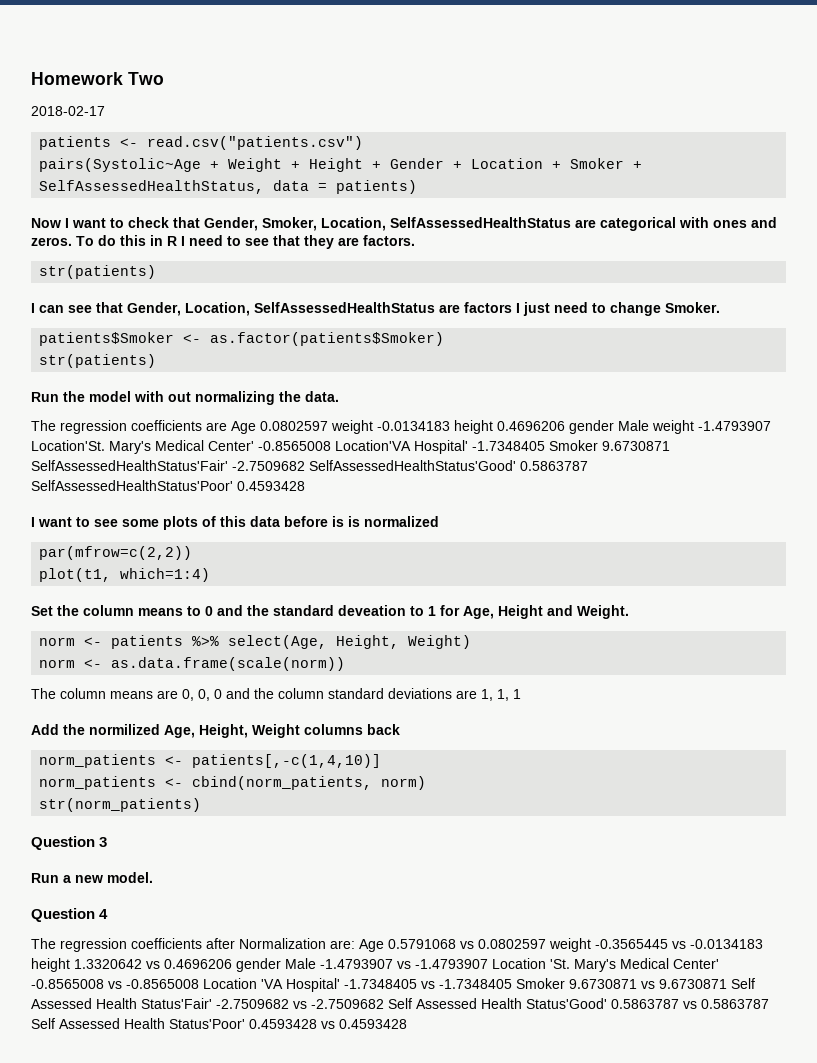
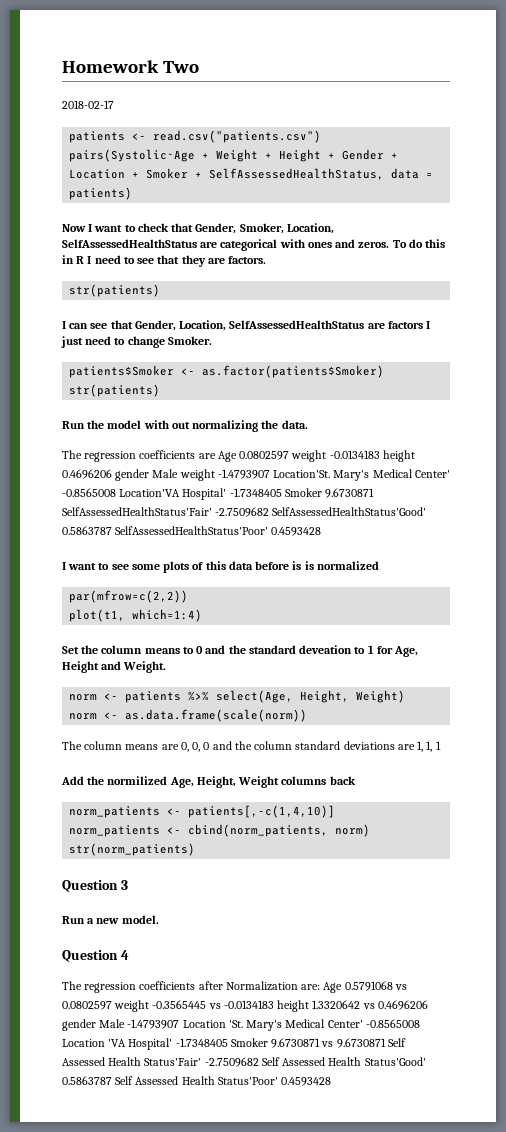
- The regression coefficients after Normalization are: Age 0.5791068 vs 0.0802597 weight -0.3565445 vs -0.0134183 height 1.3320642 vs 0.4696206 gender Male -1.4793907 vs -1.4793907 Location 'St. Mary's Medical Center' -0.8565008 vs -0.8565008 Location 'VA Hospital' -1.7348405 vs -1.7348405 Smoker 9.6730871 vs 9.6730871 Self Assessed Health Status'Fair' -2.7509682 vs -2.7509682 Self Assessed Health Status'Good' 0.5863787 vs 0.5863787 Self Assessed Health Status'Poor' 0.4593428 vs 0.4593428
+ The regression coefficients after Normalization are: Age 0.5791068 vs 0.0802597 weight -0.3565445 vs -0.0134183 height 1.3320642 vs 0.4696206 gender Male -1.4793907 Location 'St. Mary's Medical Center' -0.8565008 Location 'VA Hospital' -1.7348405 Smoker 9.6730871 vs 9.6730871 Self Assessed Health Status'Fair' -2.7509682 Self Assessed Health Status'Good' 0.5863787 Self Assessed Health Status'Poor' 0.4593428

